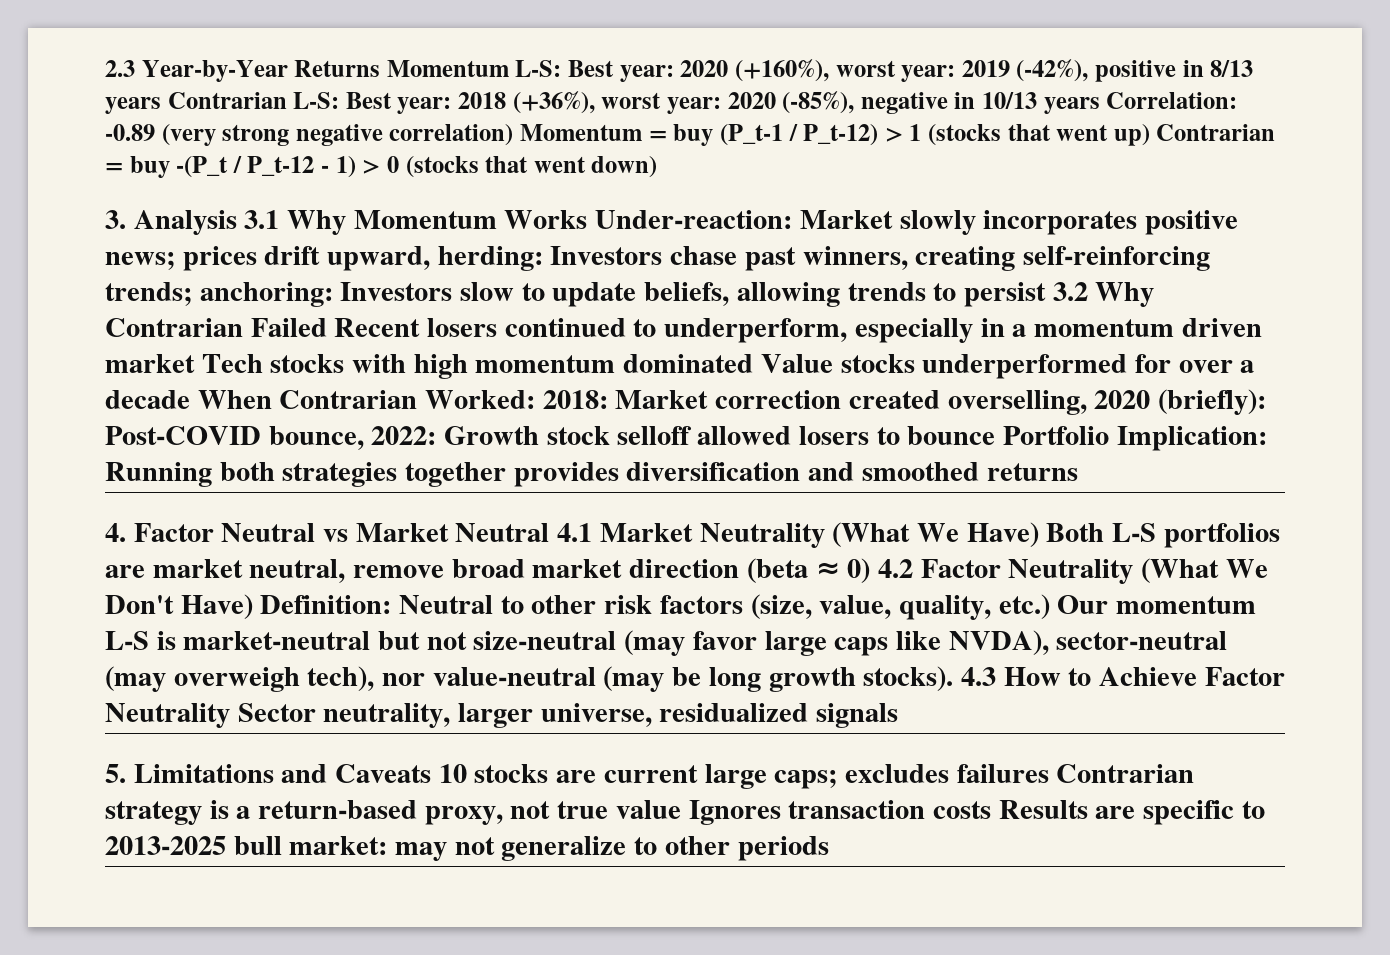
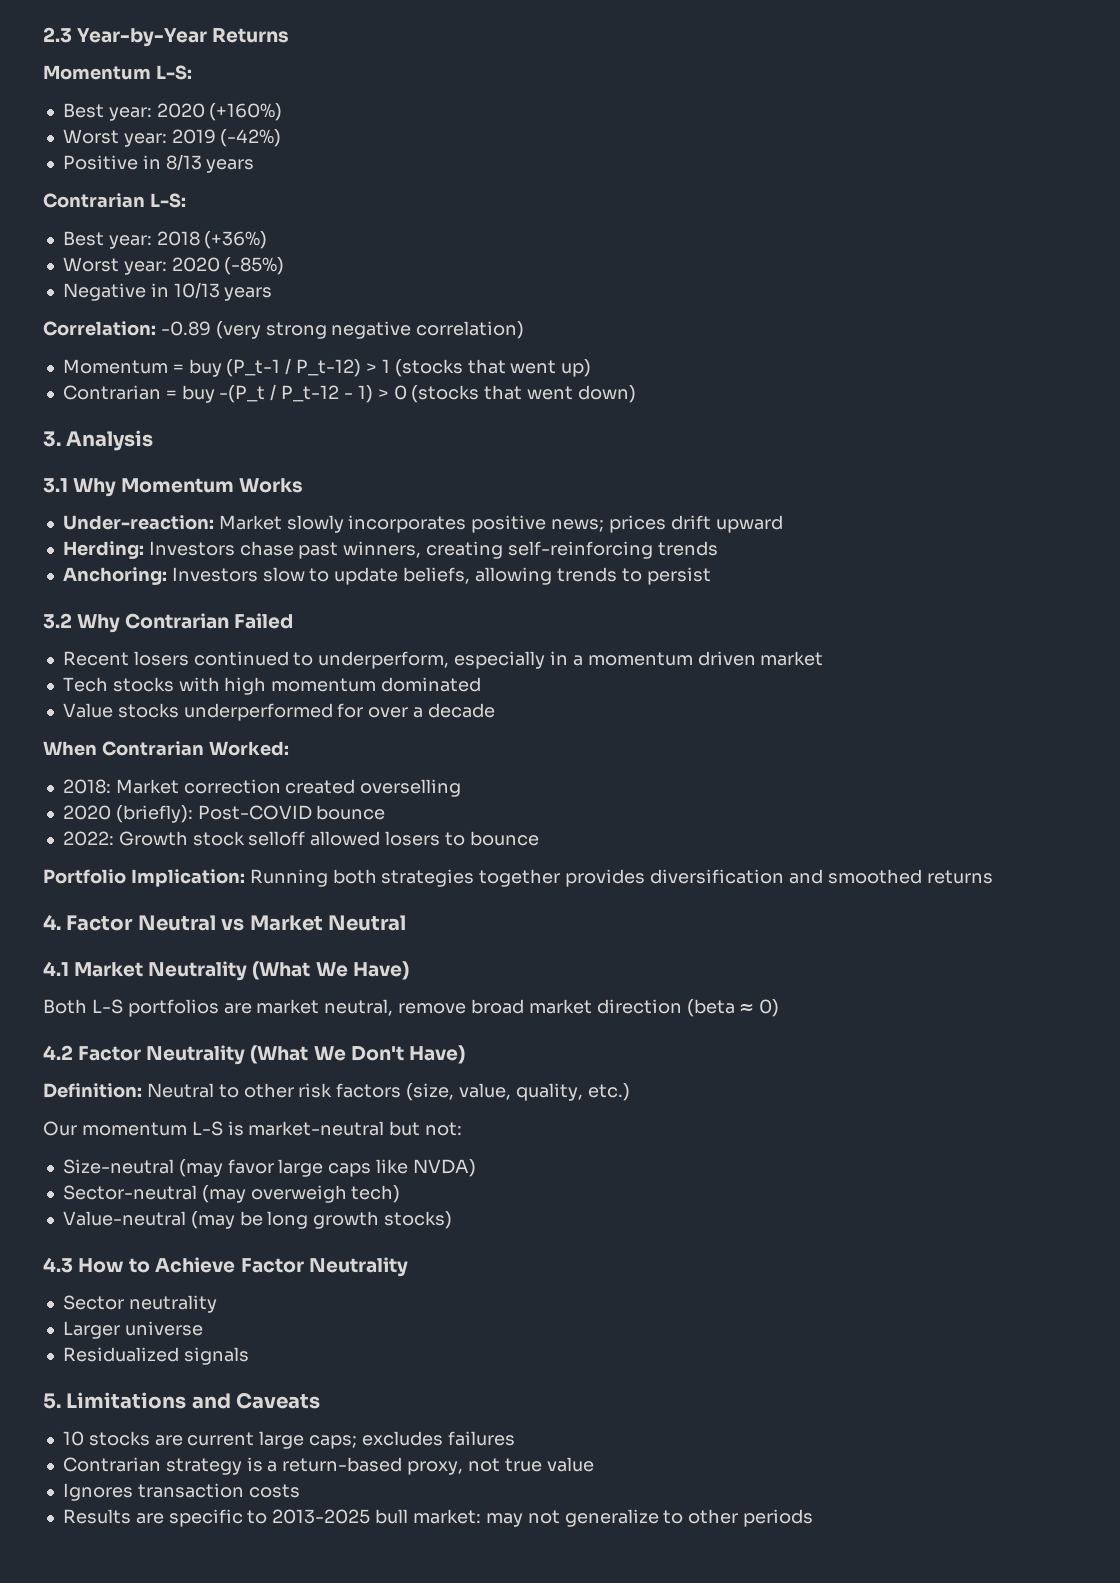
- 2.3 Year-by-Year Returns Momentum L-S: Best year: 2020 (+160%), worst year: 2019 (-42%), positive in 8/13 years Contrarian L-S: Best year: 2018 (+36%), worst year: 2020 (-85%), negative in 10/13 years Correlation: -0.89 (very strong negative correlation) Momentum = buy (P_t-1 / P_t-12) > 1 (stocks that went up) Contrarian = buy -(P_t / P_t-12 - 1) > 0 (stocks that went down)
+ 2.3 Year-by-Year Returns
+ Momentum L-S:
+ Best year: 2020 (+160%)
+ Worst year: 2019 (-42%)
+ Positive in 8/13 years
+ Contrarian L-S:
+ Best year: 2018 (+36%)
+ Worst year: 2020 (-85%)
+ Negative in 10/13 years
+ Correlation: -0.89 (very strong negative correlation)
+ Momentum = buy (P_t-1 / P_t-12) > 1 (stocks that went up)
+ Contrarian = buy -(P_t / P_t-12 - 1) > 0 (stocks that went down)
- 3. Analysis 3.1 Why Momentum Works Under-reaction:
+ 3. Analysis
+ 3.1 Why Momentum Works
+ Under-reaction:
- prices drift upward, herding:
+ prices drift upward
+ Herding:
- Investors chase past winners, creating self-reinforcing trends; anchoring:
+ Investors chase past winners, creating self-reinforcing trends
+ Anchoring:
- Investors slow to update beliefs, allowing trends to persist 3.2 Why Contrarian Failed Recent losers continued to underperform, especially in a momentum driven market Tech stocks with high momentum dominated Value stocks underperformed for over a decade When Contrarian Worked: 2018:
+ Investors slow to update beliefs, allowing trends to persist
+ 3.2 Why Contrarian Failed
+ Recent losers continued to underperform, especially in a momentum driven market
+ Tech stocks with high momentum dominated
+ Value stocks underperformed for over a decade
+ When Contrarian Worked:
+ 2018:
- Market correction created overselling, 2020 (briefly):
+ Market correction created overselling
+ 2020 (briefly):
- Post-COVID bounce, 2022:
+ Post-COVID bounce
+ 2022:
- Growth stock selloff allowed losers to bounce Portfolio Implication:
+ Growth stock selloff allowed losers to bounce
+ Portfolio Implication:
- 4. Factor Neutral vs Market Neutral 4.1 Market Neutrality (What We Have) Both L-S portfolios are market neutral, remove broad market direction (beta ≈ 0) 4.2 Factor Neutrality (What We Don't Have) Definition:
+ 4. Factor Neutral vs Market Neutral
+ 4.1 Market Neutrality (What We Have)
+ Both L-S portfolios are market neutral, remove broad market direction (beta ≈ 0)
+ 4.2 Factor Neutrality (What We Don't Have)
+ Definition:
- Neutral to other risk factors (size, value, quality, etc.) Our momentum L-S is market-neutral but not size-neutral (may favor large caps like NVDA), sector-neutral (may overweigh tech), nor value-neutral (may be long growth stocks). 4.3 How to Achieve Factor Neutrality Sector neutrality, larger universe, residualized signals
+ Neutral to other risk factors (size, value, quality, etc.)
+ Our momentum L-S is market-neutral but not:
+ Size-neutral (may favor large caps like NVDA)
+ Sector-neutral (may overweigh tech)
+ Value-neutral (may be long growth stocks)
+ 4.3 How to Achieve Factor Neutrality
+ Sector neutrality
+ Larger universe
+ Residualized signals
- 5. Limitations and Caveats 10 stocks are current large caps; excludes failures Contrarian strategy is a return-based proxy, not true value Ignores transaction costs Results are specific to 2013-2025 bull market: may not generalize to other periods
+ 5. Limitations and Caveats
+ 10 stocks are current large caps; excludes failures
+ Contrarian strategy is a return-based proxy, not true value
+ Ignores transaction costs
+ Results are specific to 2013-2025 bull market: may not generalize to other periods

